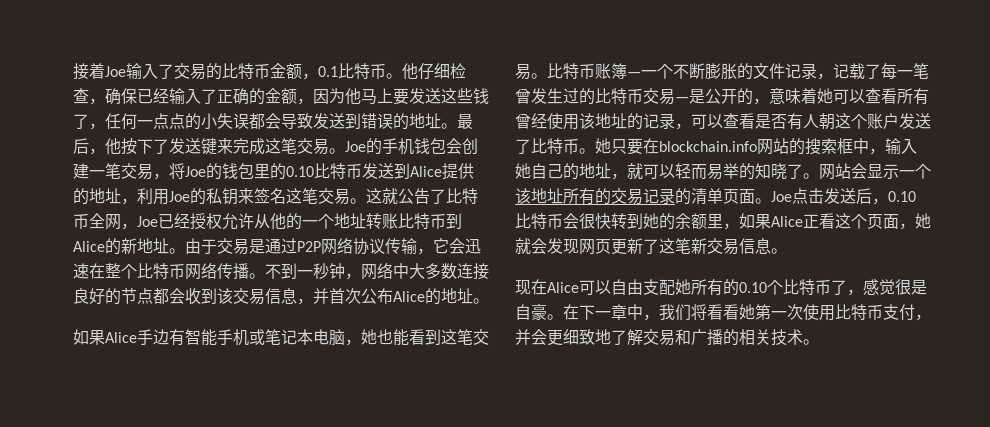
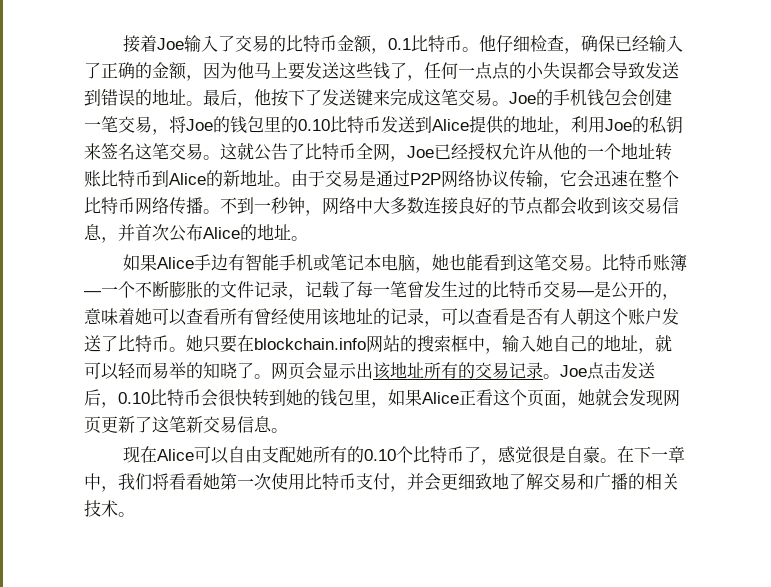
- 网站会显示一个该地址所有的交易记录的清单页面。
+ 网页会显示出该地址所有的交易记录。
- Joe点击发送后，0.10比特币会很快转到她的余额里，如果Alice正看这个页面，她就会发现网页更新了这笔新交易信息。
+ Joe点击发送后，0.10比特币会很快转到她的钱包里，如果Alice正看这个页面，她就会发现网页更新了这笔新交易信息。

